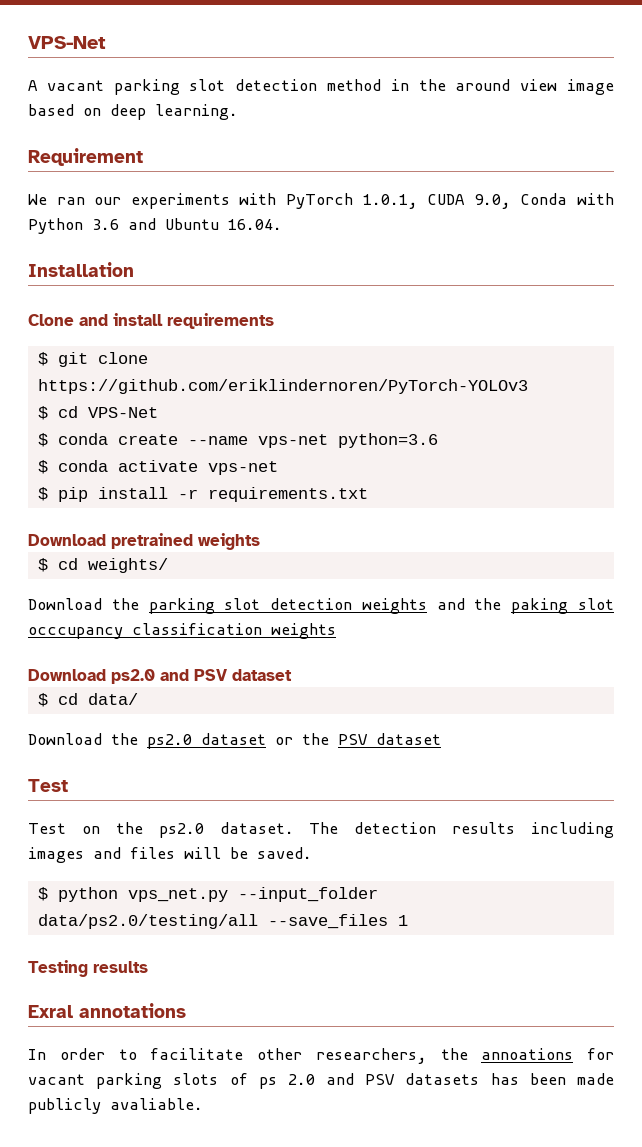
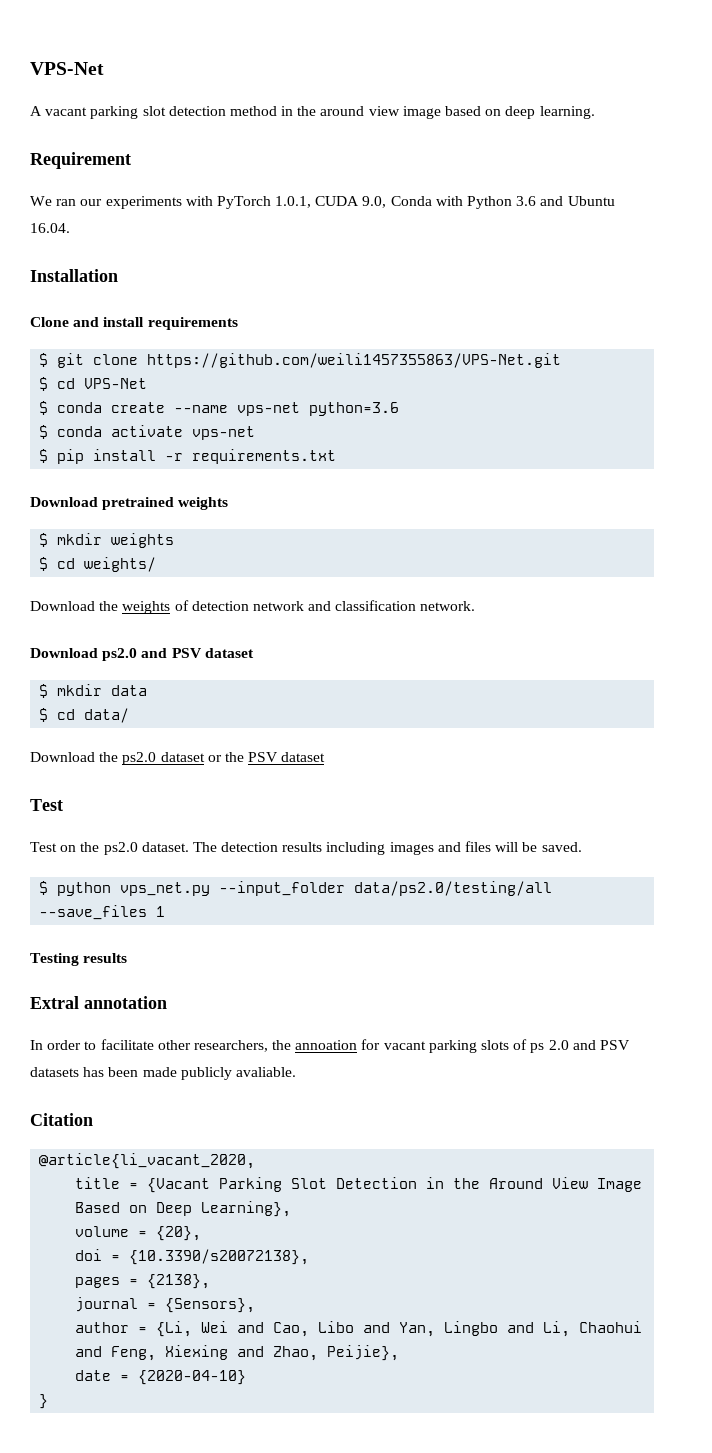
- $ git clone https://github.com/eriklindernoren/PyTorch-YOLOv3
+ $ git clone https://github.com/weili1457355863/VPS-Net.git
+ $ mkdir weights
- Download the parking slot detection weights and the paking slot occcupancy classification weights
+ Download the weights of detection network and classification network.
+ $ mkdir data
- Exral annotations
+ Extral annotation
- In order to facilitate other researchers, the annoations for vacant parking slots of ps 2.0 and PSV datasets has been made publicly avaliable.
+ In order to facilitate other researchers, the annoation for vacant parking slots of ps 2.0 and PSV datasets has been made publicly avaliable.
+ Citation
+ @article{li_vacant_2020,
+ title = {Vacant Parking Slot Detection in the Around View Image Based on Deep Learning},
+ volume = {20},
+ doi = {10.3390/s20072138},
+ pages = {2138},
+ journal = {Sensors},
+ author = {Li, Wei and Cao, Libo and Yan, Lingbo and Li, Chaohui and Feng, Xiexing and Zhao, Peijie},
+ date = {2020-04-10}
+ }

